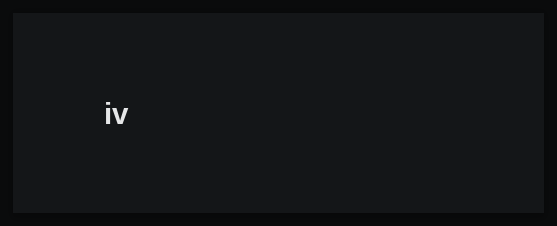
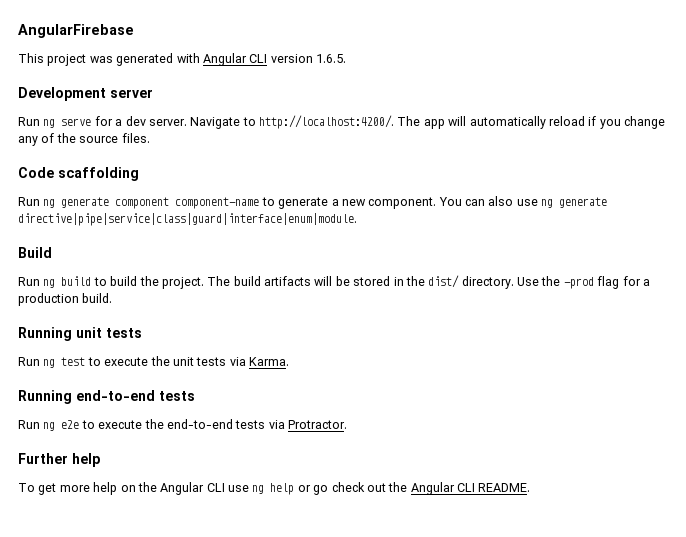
- iv
+ AngularFirebase
+ This project was generated with Angular CLI version 1.6.5.
+ Development server
+ Run ng serve for a dev server. Navigate to http://localhost:4200/. The app will automatically reload if you change any of the source files.
+ Code scaffolding
+ Run ng generate component component-name to generate a new component. You can also use ng generate directive|pipe|service|class|guard|interface|enum|module.
+ Build
+ Run ng build to build the project. The build artifacts will be stored in the dist/ directory. Use the -prod flag for a production build.
+ Running unit tests
+ Run ng test to execute the unit tests via Karma.
+ Running end-to-end tests
+ Run ng e2e to execute the end-to-end tests via Protractor.
+ Further help
+ To get more help on the Angular CLI use ng help or go check out the Angular CLI README.

